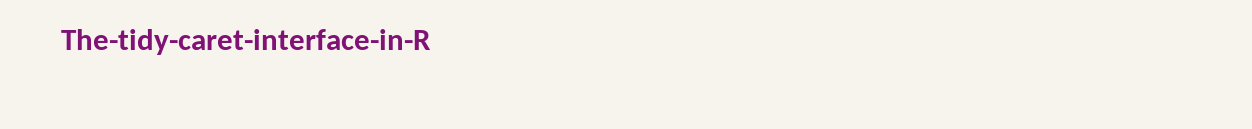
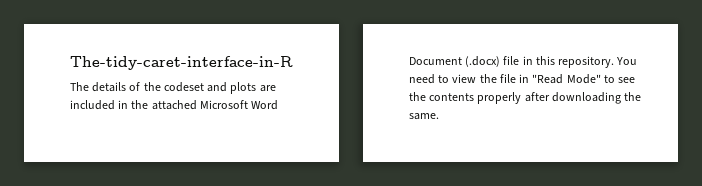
+ The details of the codeset and plots are included in the attached Microsoft Word Document (.docx) file in this repository. You need to view the file in "Read Mode" to see the contents properly after downloading the same.

